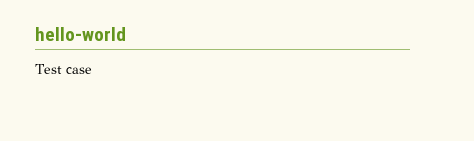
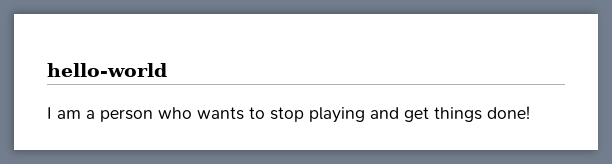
- Test case
+ I am a person who wants to stop playing and get things done!

